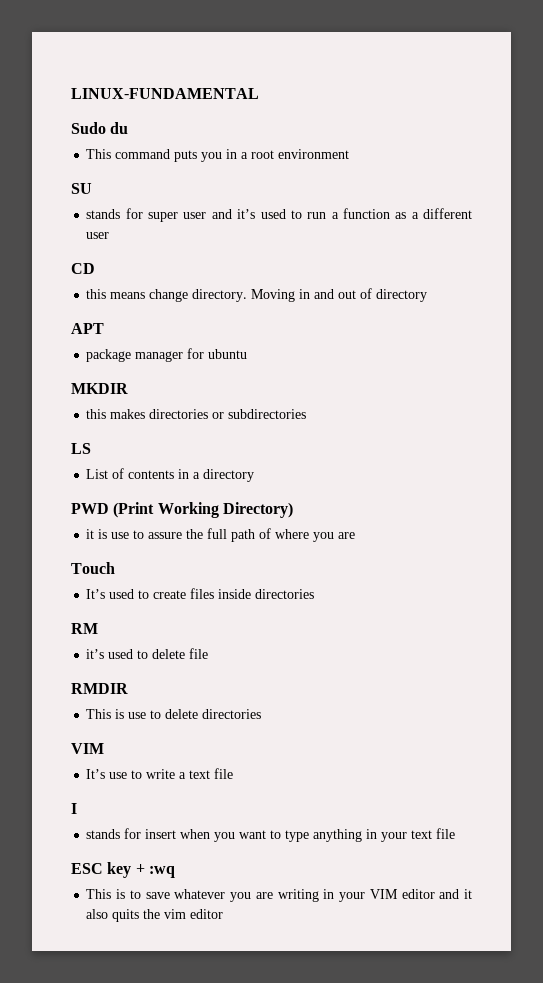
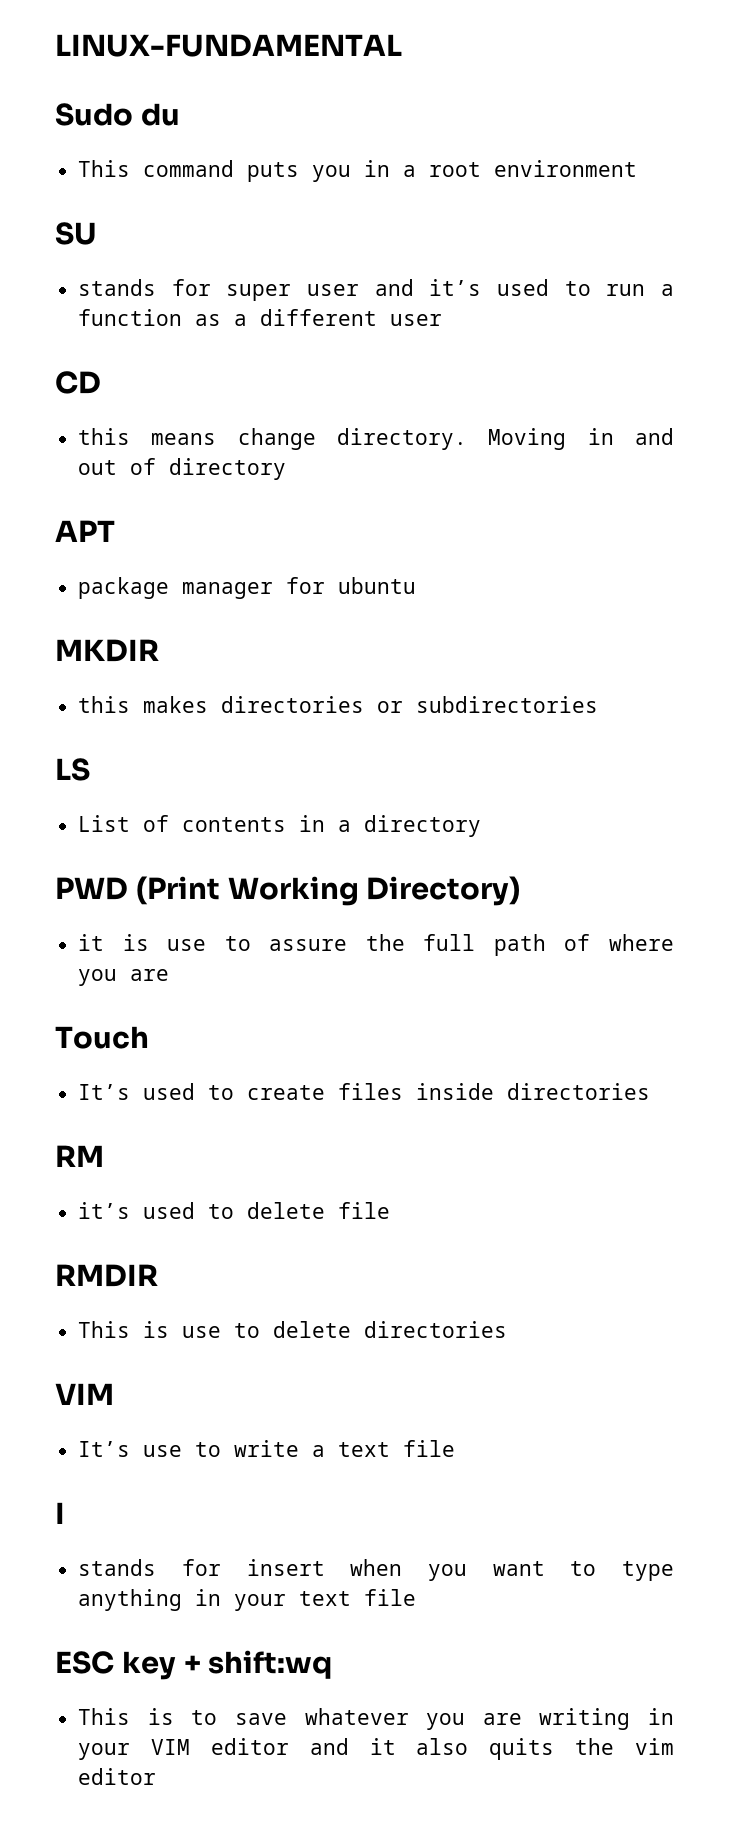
- ESC key + :wq
+ ESC key + shift:wq

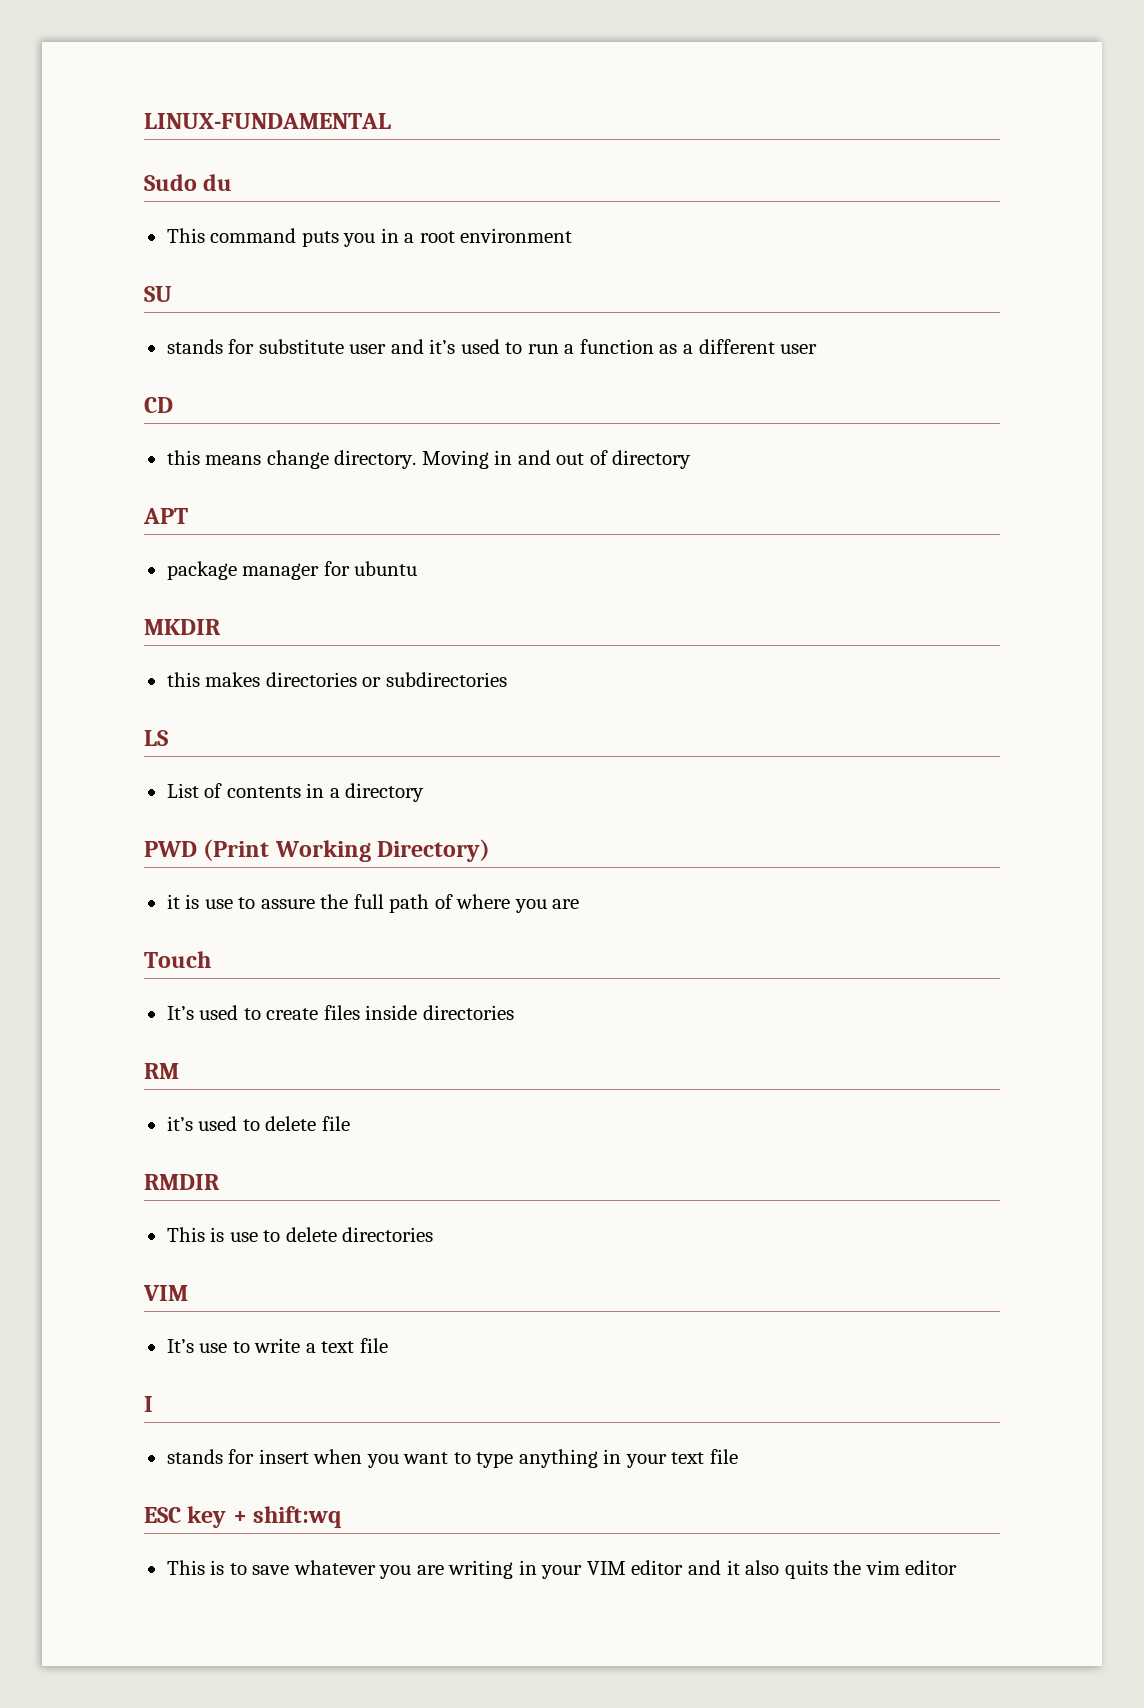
- stands for super user and it’s used to run a function as a different user
+ stands for substitute user and it’s used to run a function as a different user

